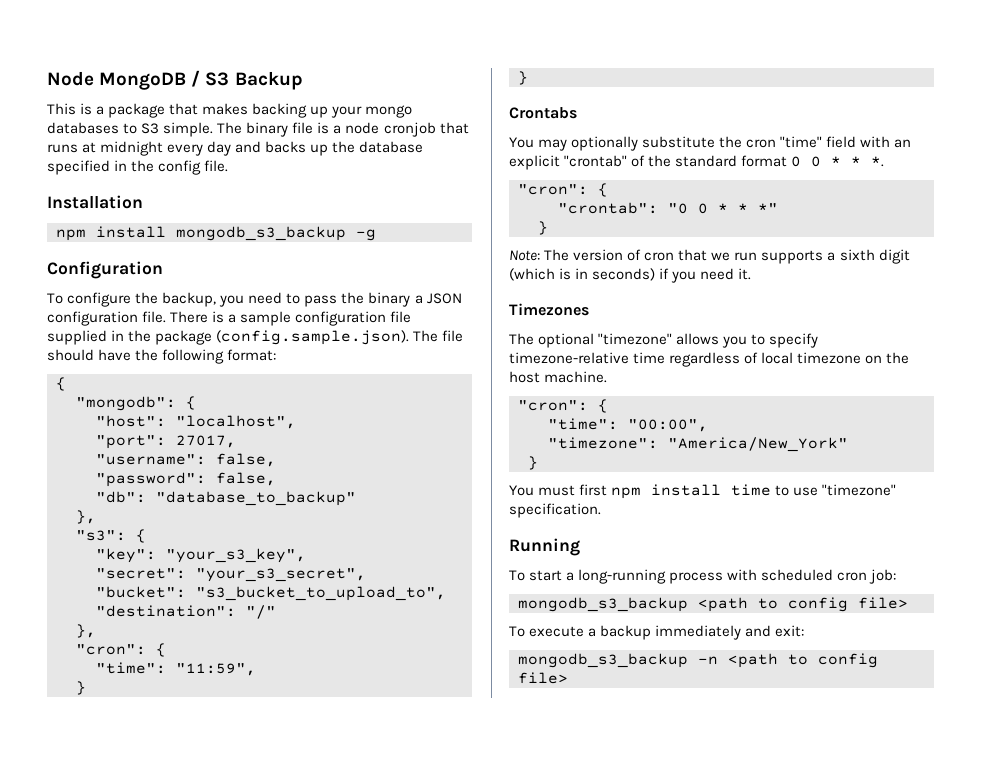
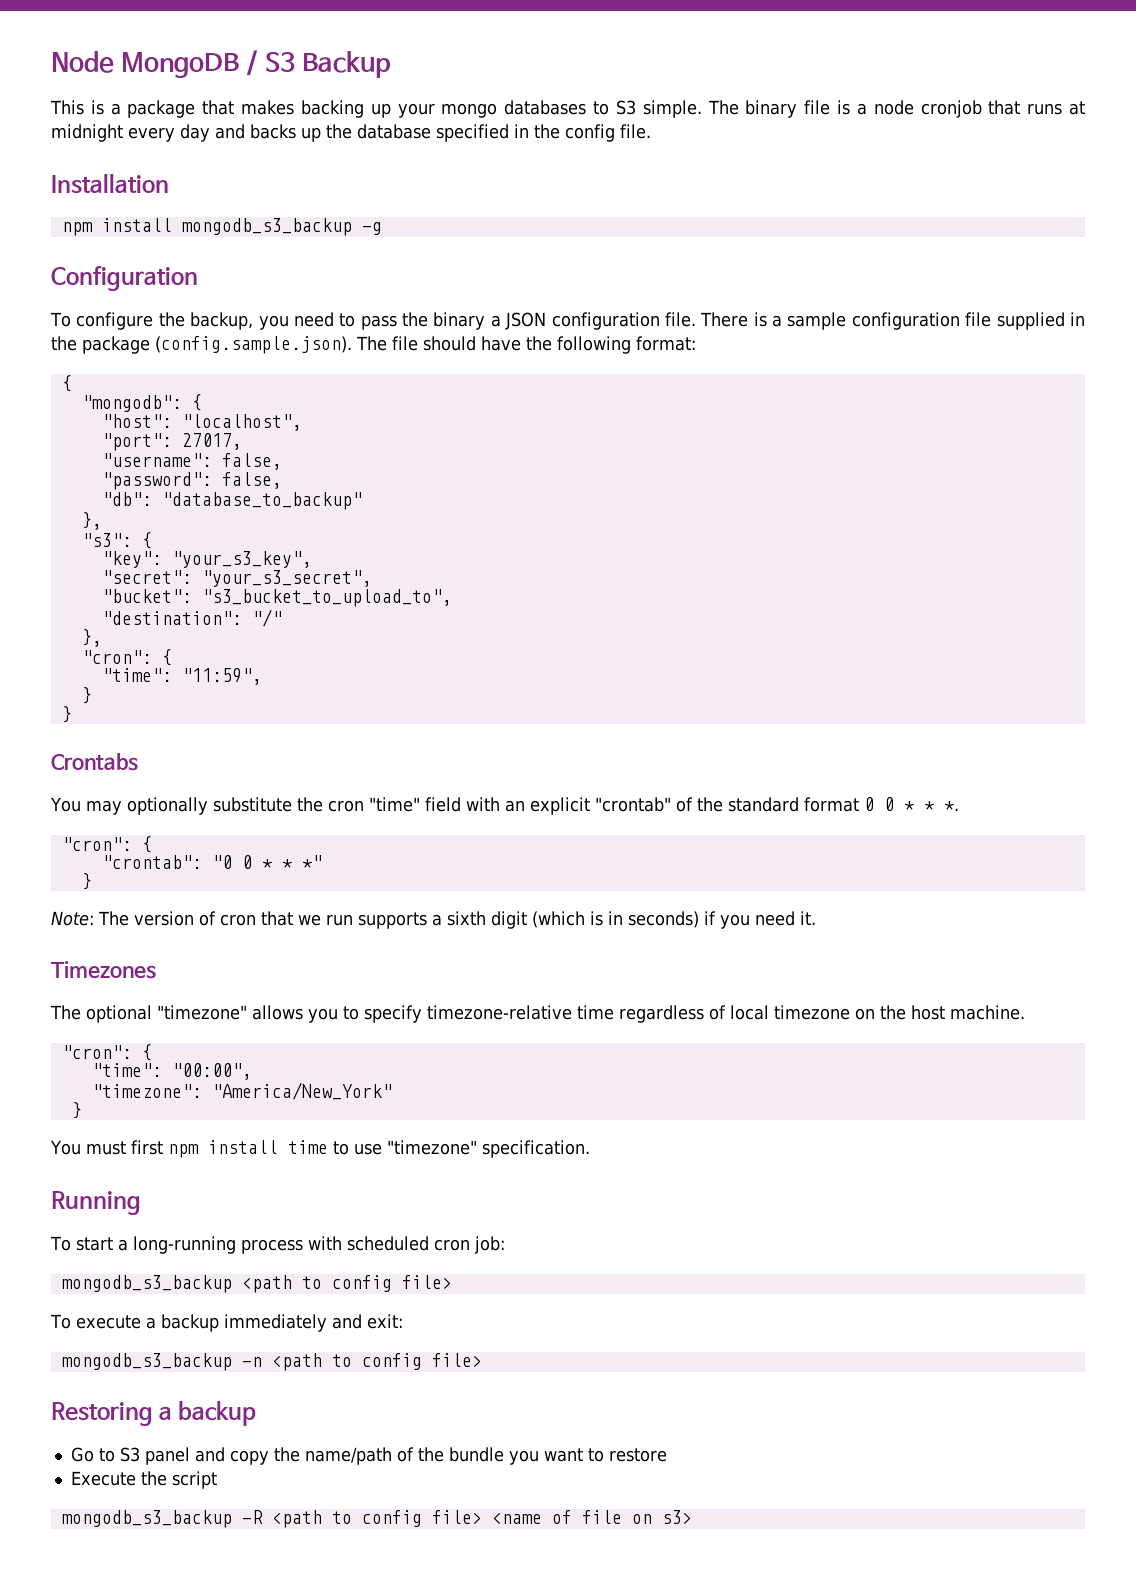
+ Restoring a backup
+ Go to S3 panel and copy the name/path of the bundle you want to restore
+ Execute the script
+ mongodb_s3_backup -R <path to config file> <name of file on s3>

